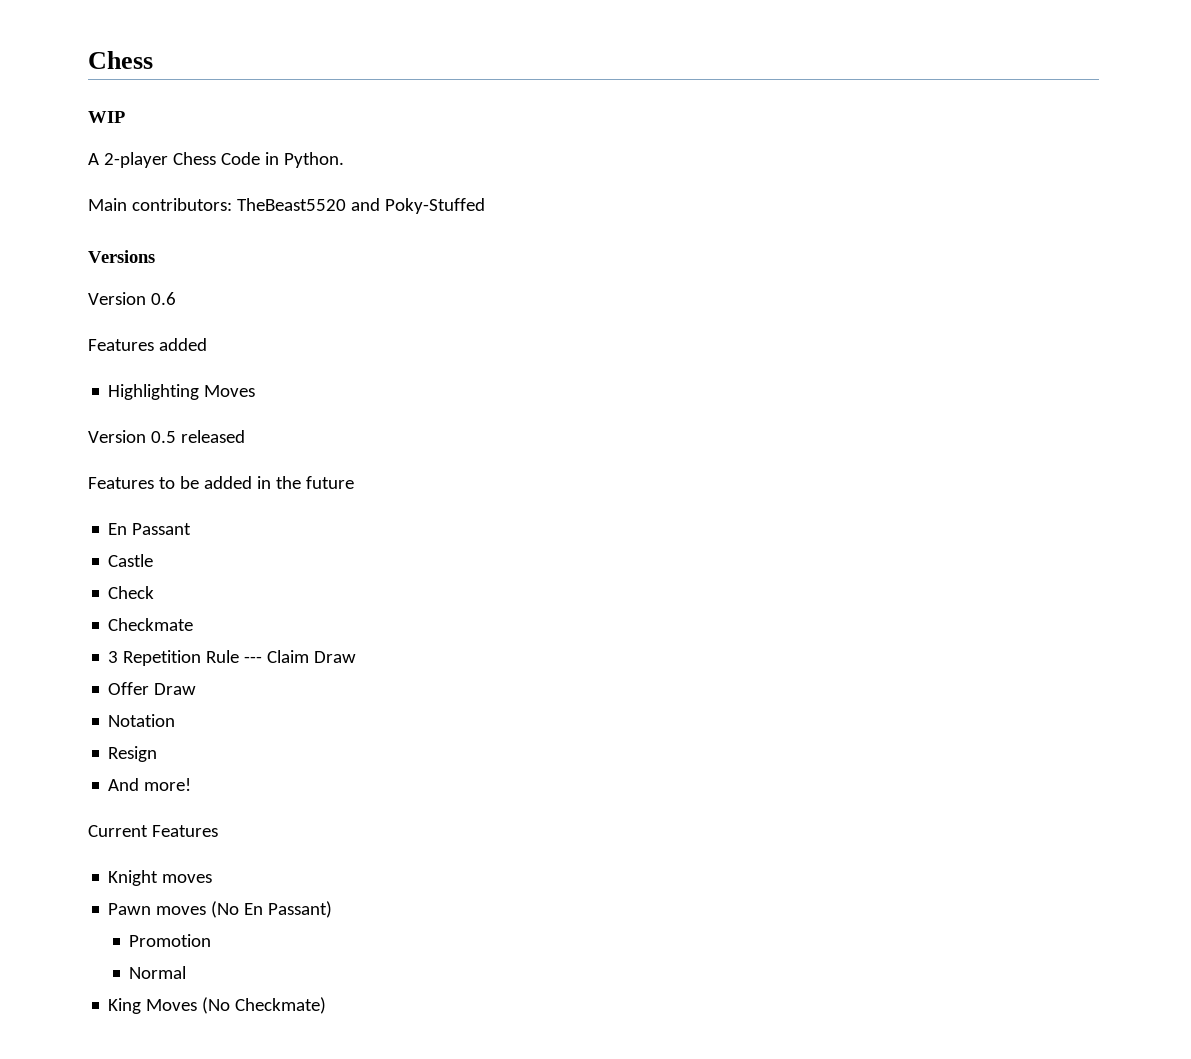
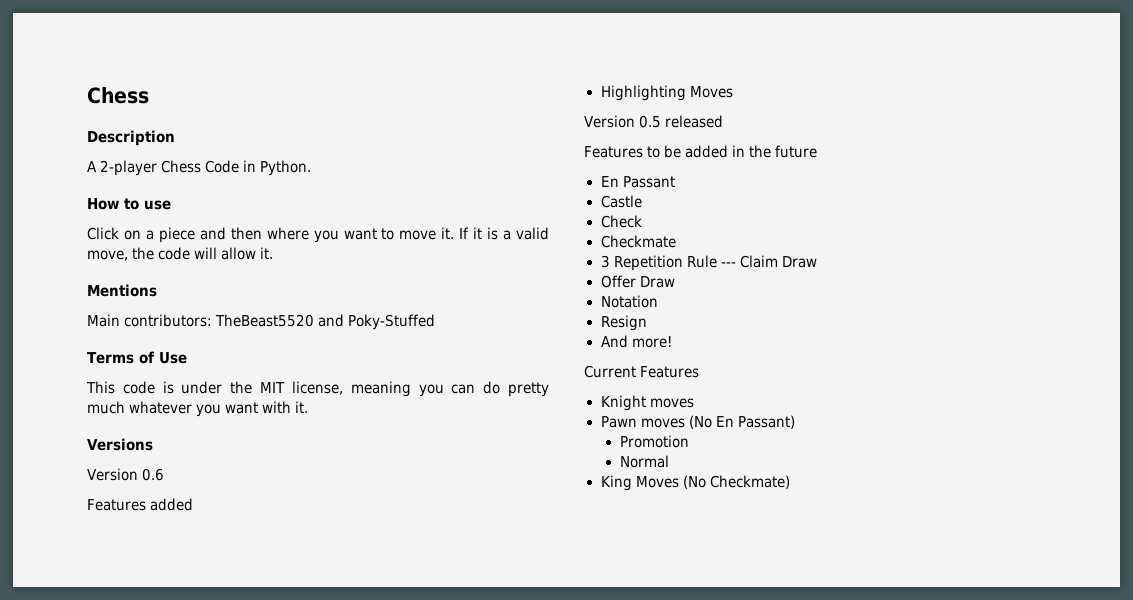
- WIP
+ Description
+ How to use
+ Click on a piece and then where you want to move it. If it is a valid move, the code will allow it.
+ Mentions
+ Terms of Use
+ This code is under the MIT license, meaning you can do pretty much whatever you want with it.

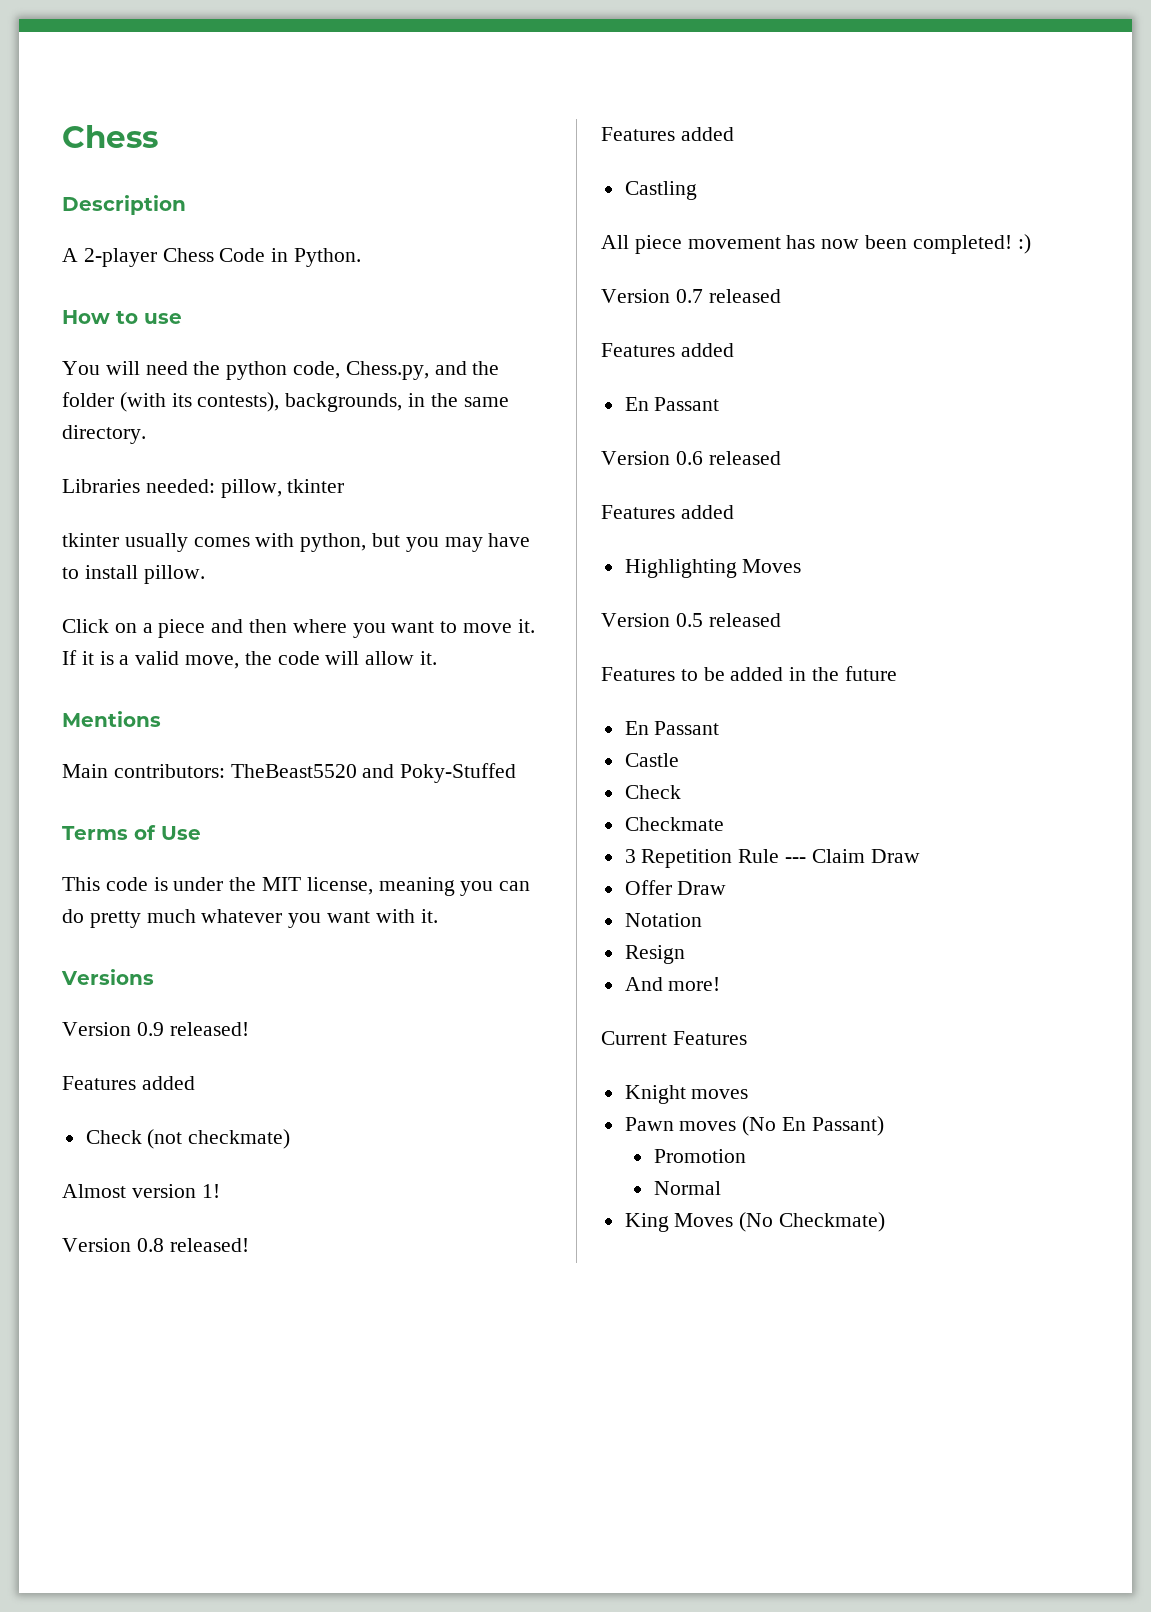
+ You will need the python code, Chess.py, and the folder (with its contests), backgrounds, in the same directory.
+ Libraries needed: pillow, tkinter
+ tkinter usually comes with python, but you may have to install pillow.
+ Version 0.9 released!
+ Features added
+ Check (not checkmate)
+ Almost version 1!
+ Version 0.8 released!
+ Features added
+ Castling
+ All piece movement has now been completed! :)
+ Version 0.7 released
+ Features added
+ En Passant
- Version 0.6
+ Version 0.6 released

